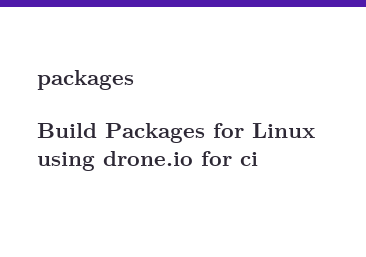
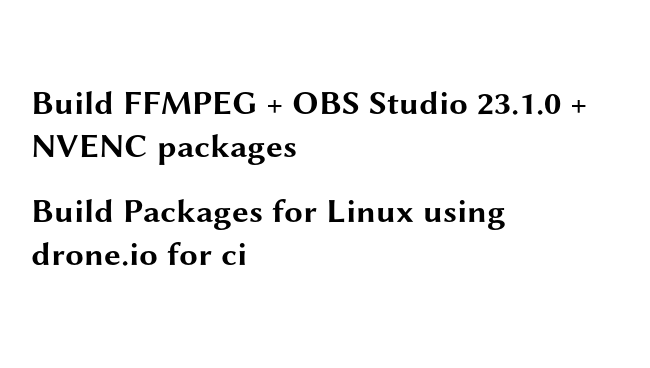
- packages
+ Build FFMPEG + OBS Studio 23.1.0 + NVENC packages

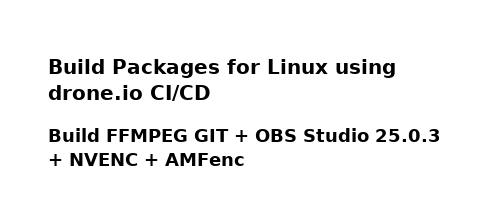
- Build FFMPEG + OBS Studio 23.1.0 + NVENC packages
- Build Packages for Linux using drone.io for ci
+ Build Packages for Linux using drone.io CI/CD
+ Build FFMPEG GIT + OBS Studio 25.0.3 + NVENC + AMFenc

